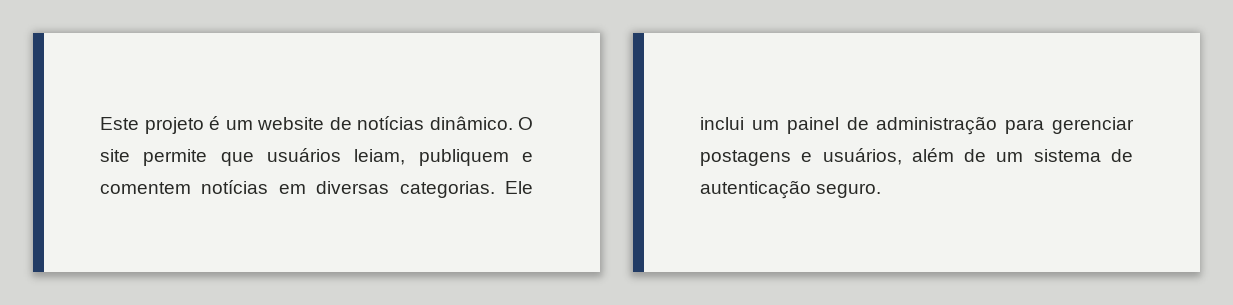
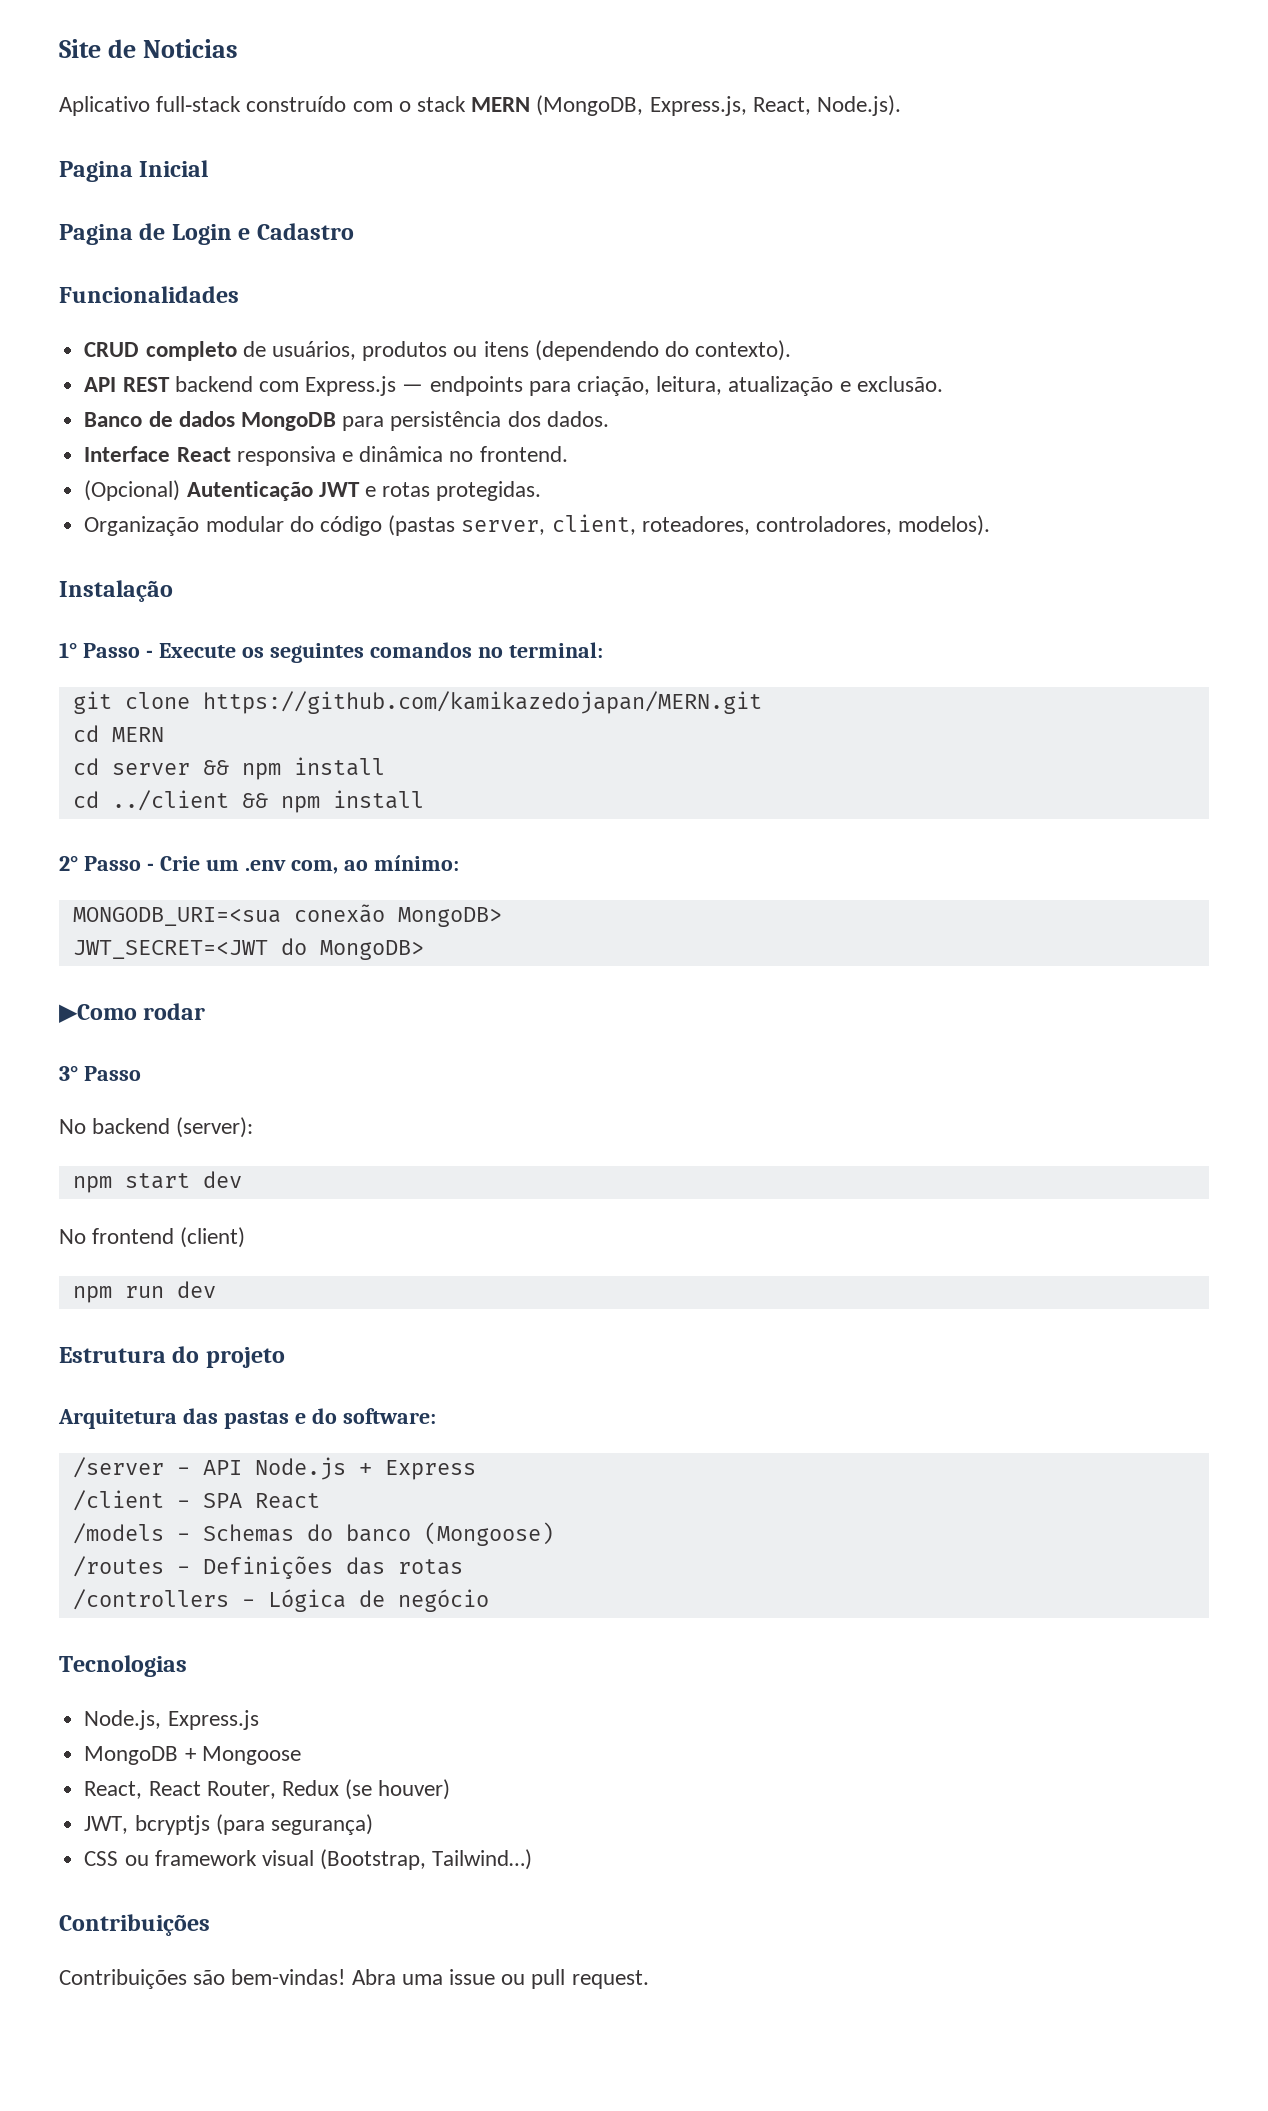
- Este projeto é um website de notícias dinâmico. O site permite que usuários leiam, publiquem e comentem notícias em diversas categorias. Ele inclui um painel de administração para gerenciar postagens e usuários, além de um sistema de autenticação seguro.
+ Site de Noticias
+ Aplicativo full‑stack construído com o stack MERN (MongoDB, Express.js, React, Node.js).
+ Pagina Inicial
+ Pagina de Login e Cadastro
+ Funcionalidades
+ CRUD completo de usuários, produtos ou itens (dependendo do contexto).
+ API REST backend com Express.js — endpoints para criação, leitura, atualização e exclusão.
+ Banco de dados MongoDB para persistência dos dados.
+ Interface React responsiva e dinâmica no frontend.
+ (Opcional) Autenticação JWT e rotas protegidas.
+ Organização modular do código (pastas server, client, roteadores, controladores, modelos).
+ Instalação
+ 1° Passo - Execute os seguintes comandos no terminal:
+ git clone https://github.com/kamikazedojapan/MERN.git
+ cd MERN
+ cd server && npm install
+ cd ../client && npm install
+ 2° Passo - Crie um .env com, ao mínimo:
+ MONGODB_URI=<sua conexão MongoDB>
+ JWT_SECRET=<JWT do MongoDB>
+ ▶Como rodar
+ 3° Passo
+ No backend (server):
+ npm start dev
+ No frontend (client)
+ npm run dev
+ Estrutura do projeto
+ Arquitetura das pastas e do software:
+ /server - API Node.js + Express
+ /client - SPA React
+ /models - Schemas do banco (Mongoose)
+ /routes - Definições das rotas
+ /controllers - Lógica de negócio
+ Tecnologias
+ Node.js, Express.js
+ MongoDB + Mongoose
+ React, React Router, Redux (se houver)
+ JWT, bcryptjs (para segurança)
+ CSS ou framework visual (Bootstrap, Tailwind…)
+ Contribuições
+ Contribuições são bem-vindas! Abra uma issue ou pull request.

